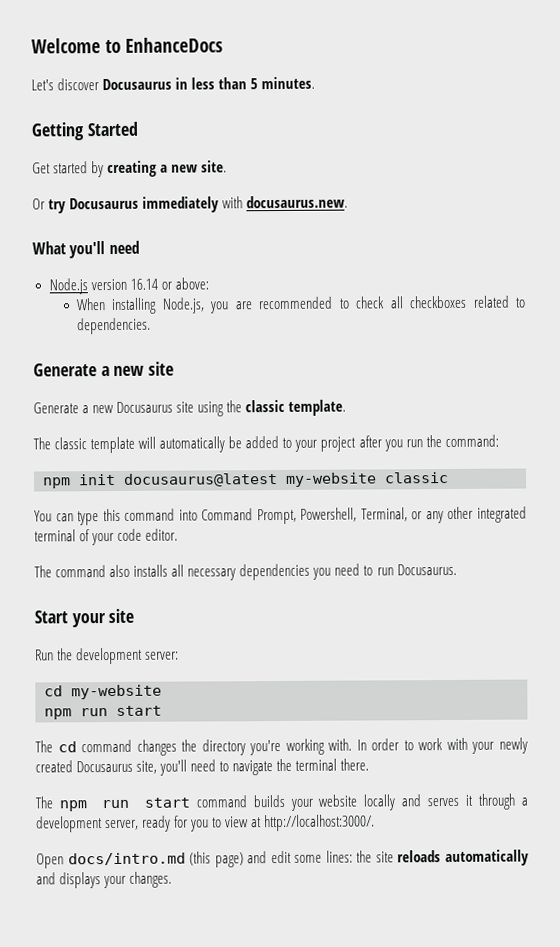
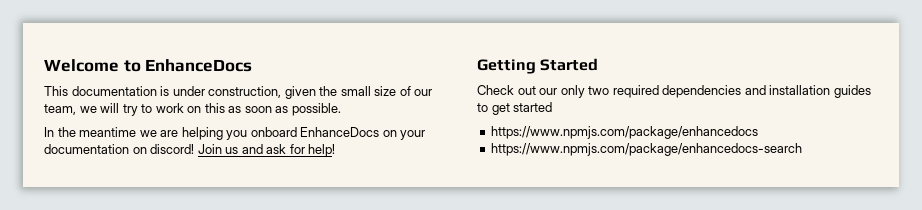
- Let's discover Docusaurus in less than 5 minutes.
+ This documentation is under construction, given the small size of our team, we will try to work on this as soon as possible.
+ In the meantime we are helping you onboard EnhanceDocs on your documentation on discord! Join us and ask for help!
  Getting Started
- Get started by creating a new site.
- Or try Docusaurus immediately with docusaurus.new.
- What you'll need
- Node.js version 16.14 or above:
- When installing Node.js, you are recommended to check all checkboxes related to dependencies.
- Generate a new site
- Generate a new Docusaurus site using the classic template.
- The classic template will automatically be added to your project after you run the command:
- npm init docusaurus@latest my-website classic
- You can type this command into Command Prompt, Powershell, Terminal, or any other integrated terminal of your code editor.
- The command also installs all necessary dependencies you need to run Docusaurus.
- Start your site
- Run the development server:
- cd my-website
- npm run start
- The cd command changes the directory you're working with. In order to work with your newly created Docusaurus site, you'll need to navigate the terminal there.
- The npm run start command builds your website locally and serves it through a development server, ready for you to view at http://localhost:3000/.
- Open docs/intro.md (this page) and edit some lines: the site reloads automatically and displays your changes.
+ Check out our only two required dependencies and installation guides to get started
+ https://www.npmjs.com/package/enhancedocs
+ https://www.npmjs.com/package/enhancedocs-search

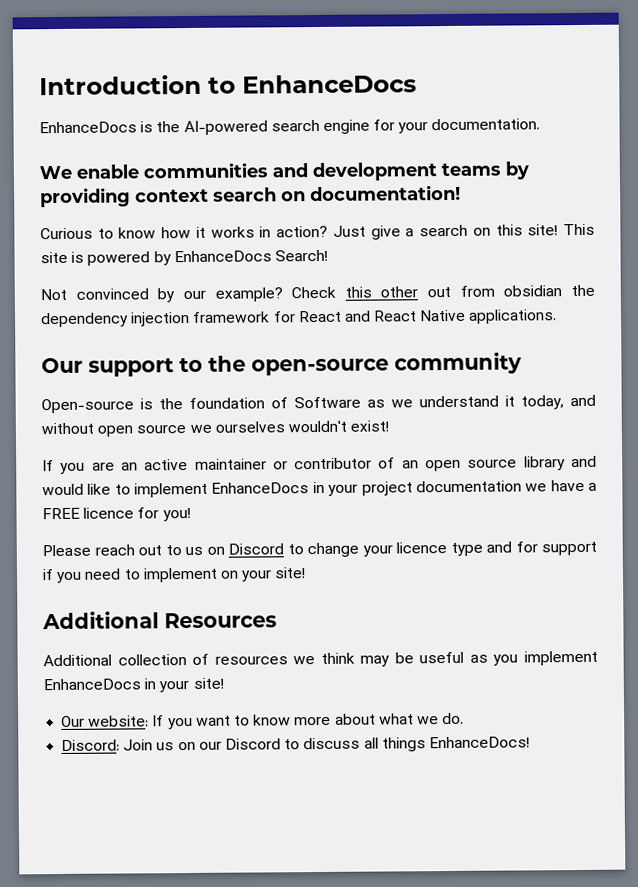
- Welcome to EnhanceDocs
+ Introduction to EnhanceDocs
- This documentation is under construction, given the small size of our team, we will try to work on this as soon as possible.
- In the meantime we are helping you onboard EnhanceDocs on your documentation on discord! Join us and ask for help!
- Getting Started
- Check out our only two required dependencies and installation guides to get started
- https://www.npmjs.com/package/enhancedocs
- https://www.npmjs.com/package/enhancedocs-search
+ EnhanceDocs is the AI-powered search engine for your documentation.
+ We enable communities and development teams by providing context search on documentation!
+ Curious to know how it works in action? Just give a search on this site! This site is powered by EnhanceDocs Search!
+ Not convinced by our example? Check this other out from obsidian the dependency injection framework for React and React Native applications.
+ Our support to the open-source community
+ Open-source is the foundation of Software as we understand it today, and without open source we ourselves wouldn't exist!
+ If you are an active maintainer or contributor of an open source library and would like to implement EnhanceDocs in your project documentation we have a FREE licence for you!
+ Please reach out to us on Discord to change your licence type and for support if you need to implement on your site!
+ Additional Resources
+ Additional collection of resources we think may be useful as you implement EnhanceDocs in your site!
+ Our website: If you want to know more about what we do.
+ Discord: Join us on our Discord to discuss all things EnhanceDocs!

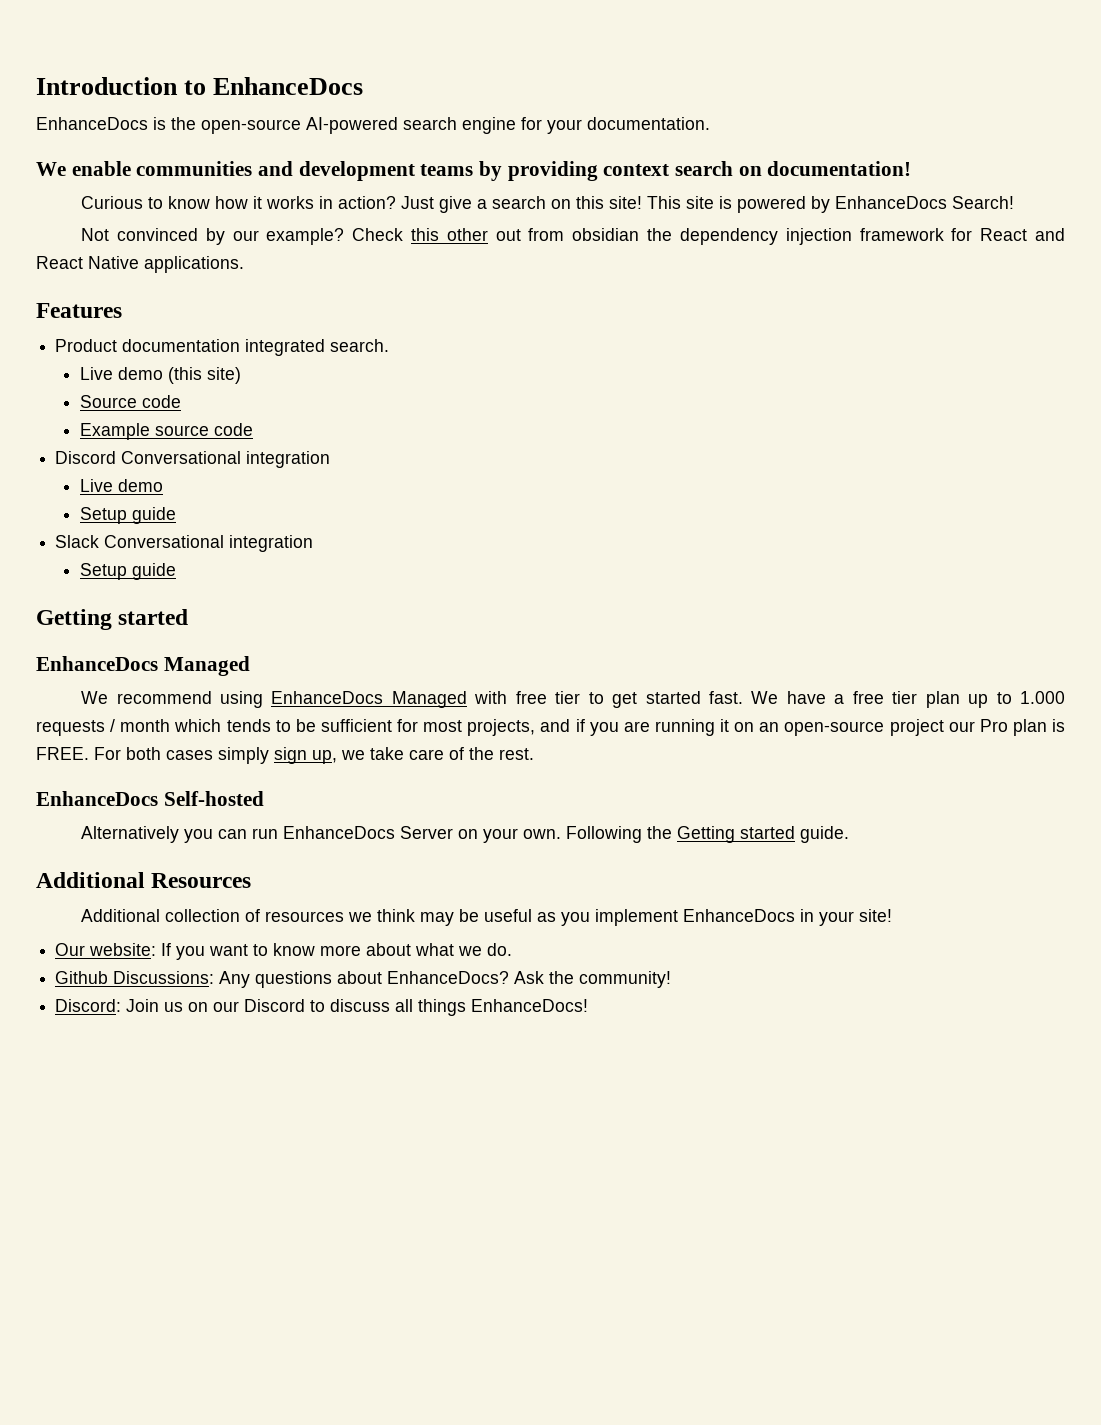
- EnhanceDocs is the AI-powered search engine for your documentation.
+ EnhanceDocs is the open-source AI-powered search engine for your documentation.
- Our support to the open-source community
- Open-source is the foundation of Software as we understand it today, and without open source we ourselves wouldn't exist!
- If you are an active maintainer or contributor of an open source library and would like to implement EnhanceDocs in your project documentation we have a FREE licence for you!
- Please reach out to us on Discord to change your licence type and for support if you need to implement on your site!
+ Features
+ Product documentation integrated search.
+ Live demo (this site)
+ Source code
+ Example source code
+ Discord Conversational integration
+ Live demo
+ Setup guide
+ Slack Conversational integration
+ Setup guide
+ Getting started
+ EnhanceDocs Managed
+ We recommend using EnhanceDocs Managed with free tier to get started fast. We have a free tier plan up to 1.000 requests / month which tends to be sufficient for most projects, and if you are running it on an open-source project our Pro plan is FREE. For both cases simply sign up, we take care of the rest.
+ EnhanceDocs Self-hosted
+ Alternatively you can run EnhanceDocs Server on your own. Following the Getting started guide.
+ Github Discussions: Any questions about EnhanceDocs? Ask the community!

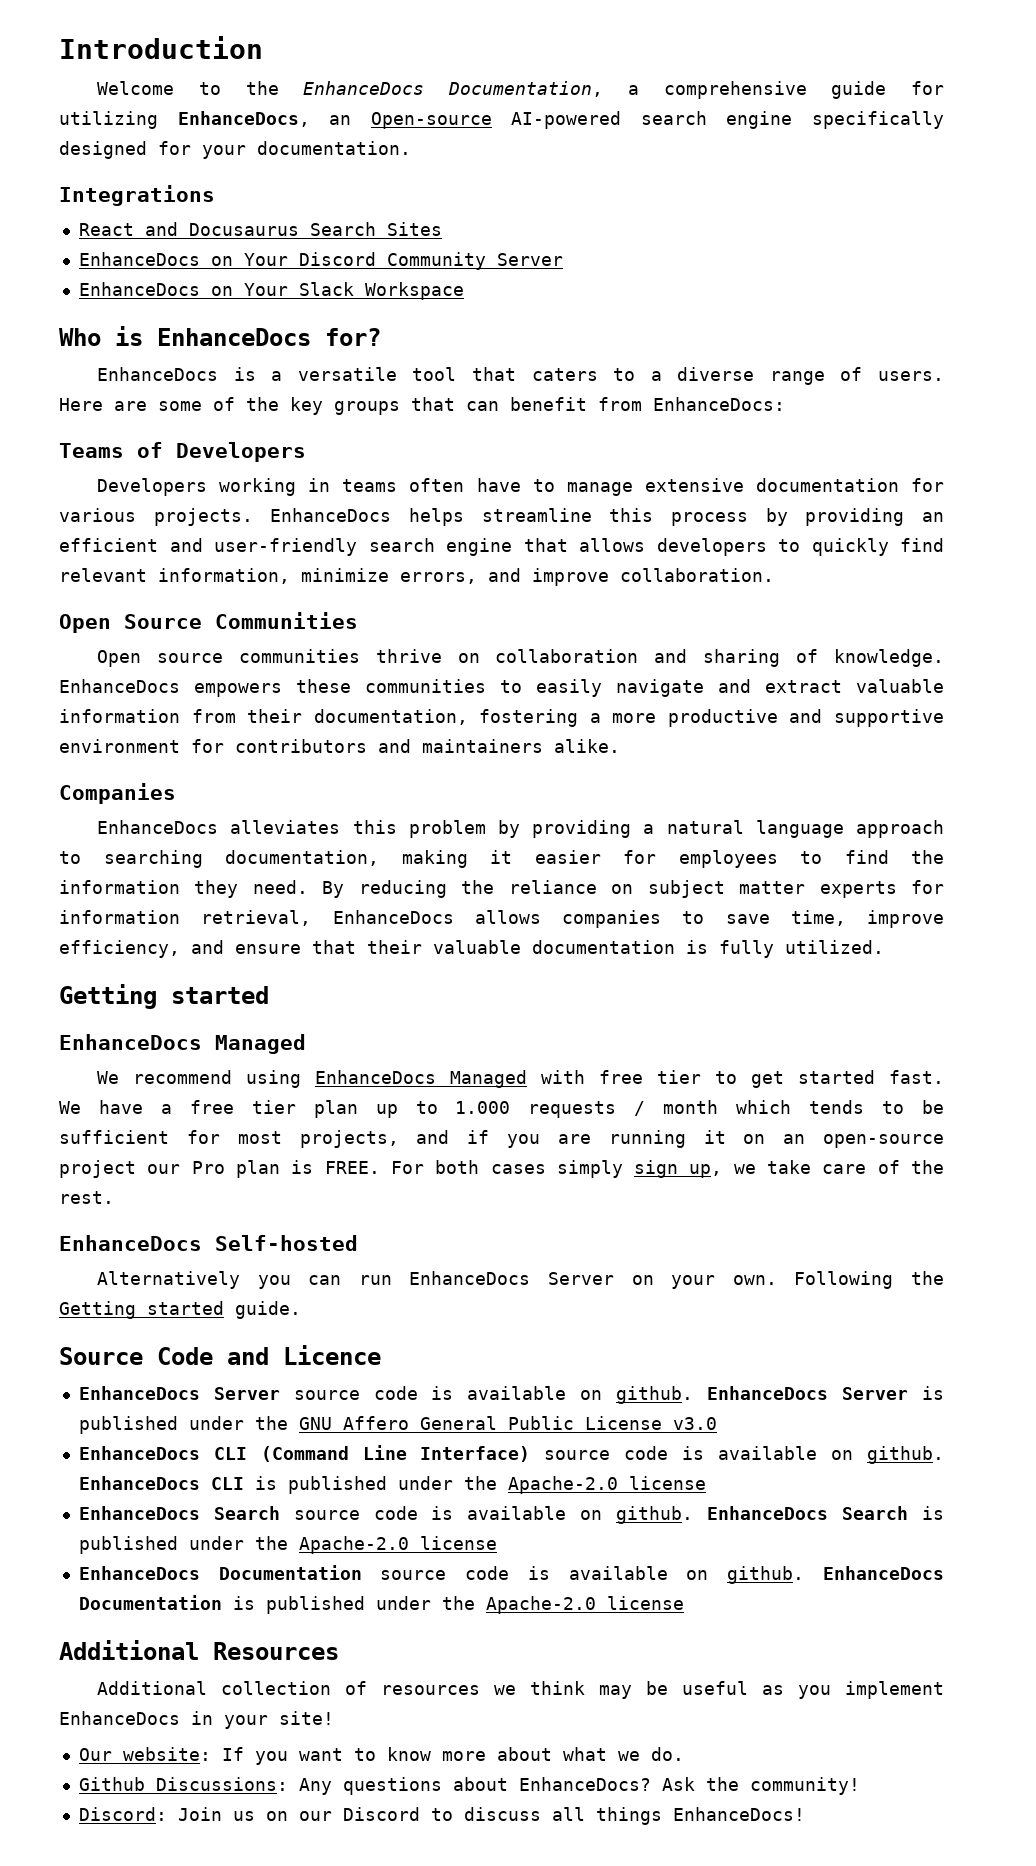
- Introduction to EnhanceDocs
- EnhanceDocs is the open-source AI-powered search engine for your documentation.
+ Introduction
+ Welcome to the EnhanceDocs Documentation, a comprehensive guide for utilizing EnhanceDocs, an Open-source AI-powered search engine specifically designed for your documentation.
- We enable communities and development teams by providing context search on documentation!
- Curious to know how it works in action? Just give a search on this site! This site is powered by EnhanceDocs Search!
- Not convinced by our example? Check this other out from obsidian the dependency injection framework for React and React Native applications.
- Features
- Product documentation integrated search.
- Live demo (this site)
- Source code
- Example source code
- Discord Conversational integration
- Live demo
- Setup guide
- Slack Conversational integration
- Setup guide
+ Integrations
+ React and Docusaurus Search Sites
+ EnhanceDocs on Your Discord Community Server
+ EnhanceDocs on Your Slack Workspace
+ Who is EnhanceDocs for?
+ EnhanceDocs is a versatile tool that caters to a diverse range of users. Here are some of the key groups that can benefit from EnhanceDocs:
+ Teams of Developers
+ Developers working in teams often have to manage extensive documentation for various projects. EnhanceDocs helps streamline this process by providing an efficient and user-friendly search engine that allows developers to quickly find relevant information, minimize errors, and improve collaboration.
+ Open Source Communities
+ Open source communities thrive on collaboration and sharing of knowledge. EnhanceDocs empowers these communities to easily navigate and extract valuable information from their documentation, fostering a more productive and supportive environment for contributors and maintainers alike.
+ Companies
+ EnhanceDocs alleviates this problem by providing a natural language approach to searching documentation, making it easier for employees to find the information they need. By reducing the reliance on subject matter experts for information retrieval, EnhanceDocs allows companies to save time, improve efficiency, and ensure that their valuable documentation is fully utilized.
+ Source Code and Licence
+ EnhanceDocs Server source code is available on github. EnhanceDocs Server is published under the GNU Affero General Public License v3.0
+ EnhanceDocs CLI (Command Line Interface) source code is available on github. EnhanceDocs CLI is published under the Apache-2.0 license
+ EnhanceDocs Search source code is available on github. EnhanceDocs Search is published under the Apache-2.0 license
+ EnhanceDocs Documentation source code is available on github. EnhanceDocs Documentation is published under the Apache-2.0 license

